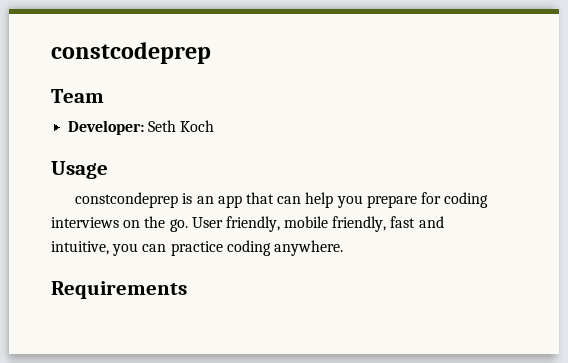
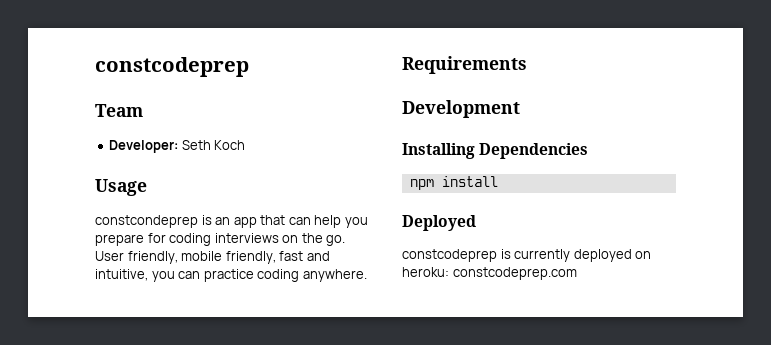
+ Development
+ Installing Dependencies
+ npm install
+ Deployed
+ constcodeprep is currently deployed on heroku: constcodeprep.com

